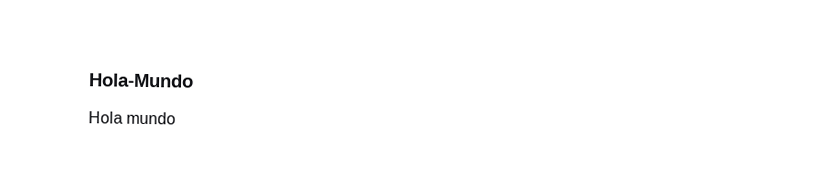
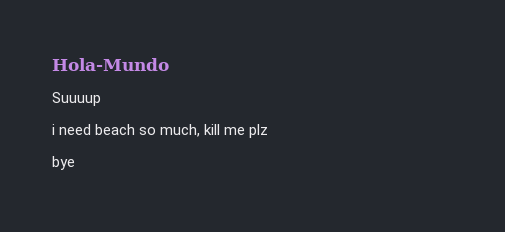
- Hola mundo
+ Suuuup
+ i need beach so much, kill me plz
+ bye

